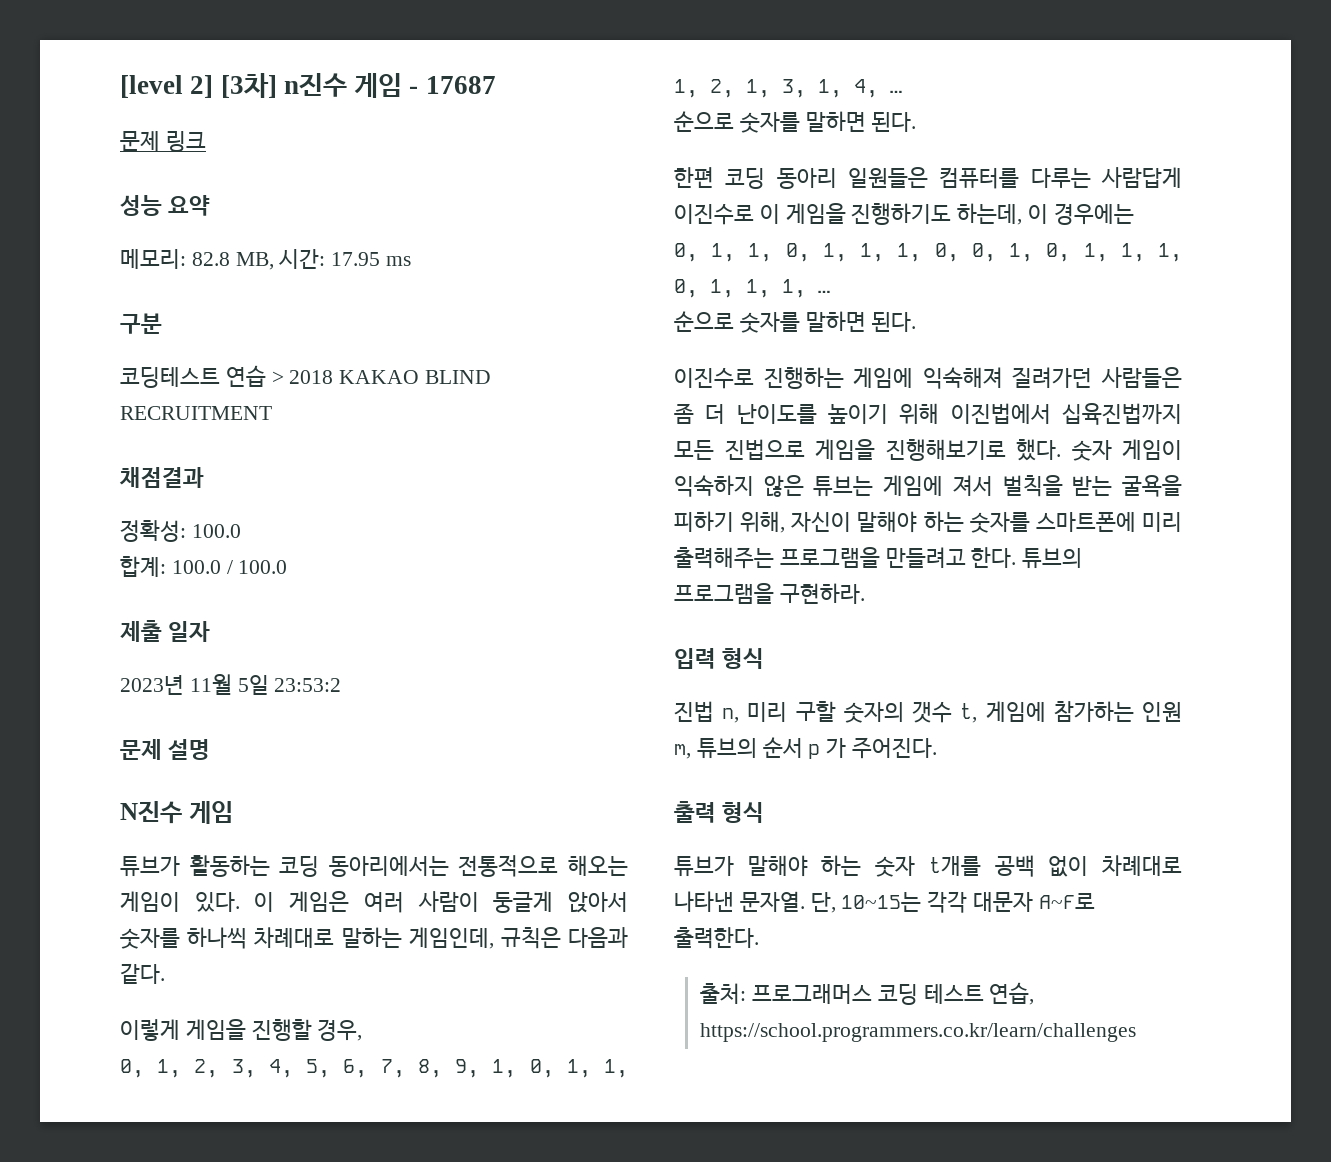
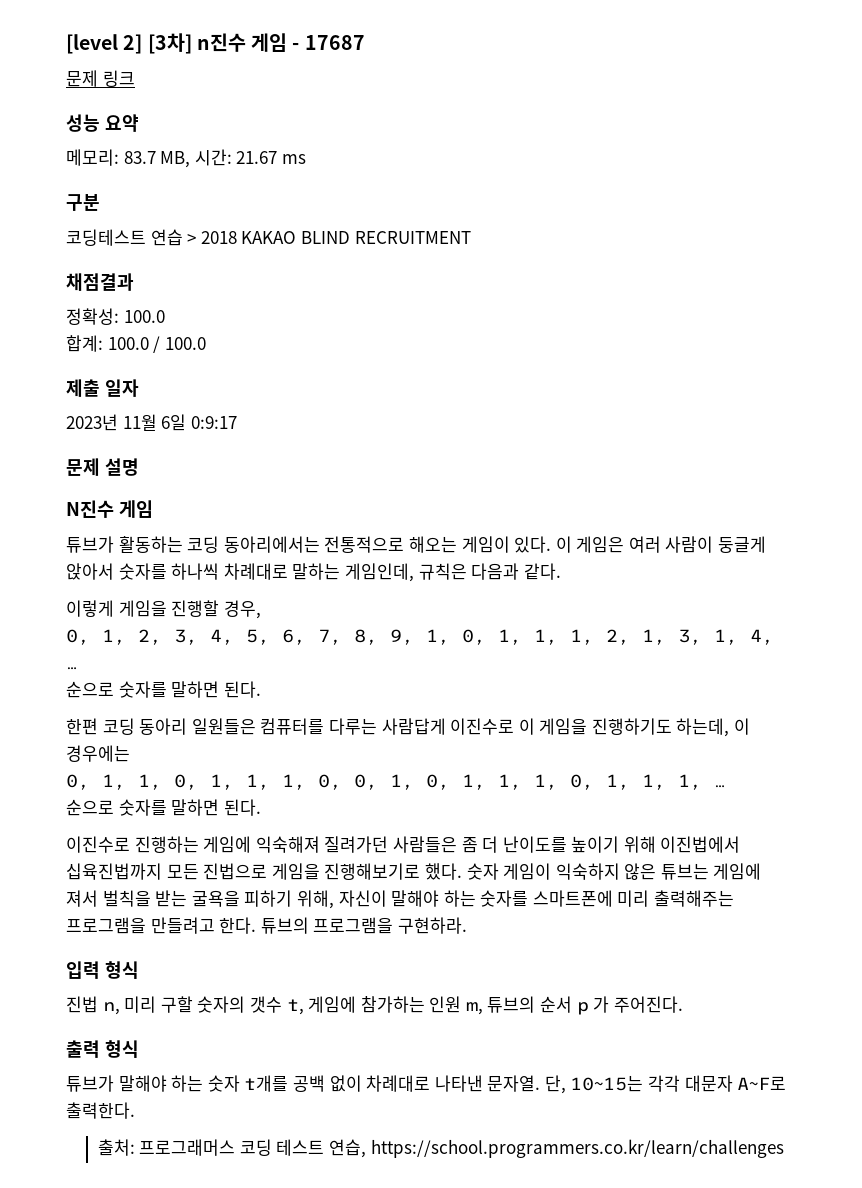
- 메모리: 82.8 MB, 시간: 17.95 ms
+ 메모리: 83.7 MB, 시간: 21.67 ms
- 2023년 11월 5일 23:53:2
+ 2023년 11월 6일 0:9:17

